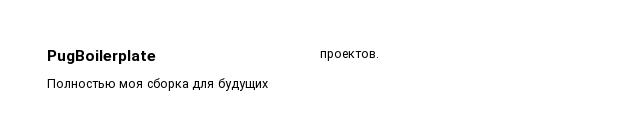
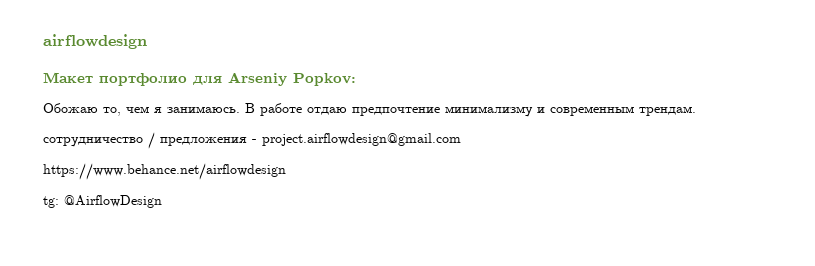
- PugBoilerplate
- Полностью моя сборка для будущих проектов.
+ airflowdesign
+ Макет портфолио для Arseniy Popkov:
+ Обожаю то, чем я занимаюсь. В работе отдаю предпочтение минимализму и современным трендам.
+ сотрудничество / предложения - project.airflowdesign@gmail.com
+ https://www.behance.net/airflowdesign
+ tg: @AirflowDesign

